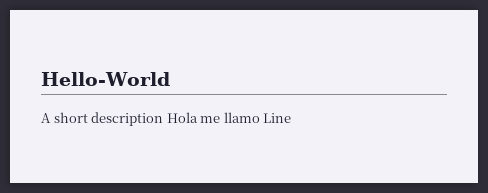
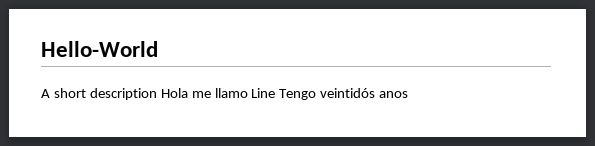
- A short description Hola me llamo Line
+ A short description Hola me llamo Line Tengo veintidós anos

